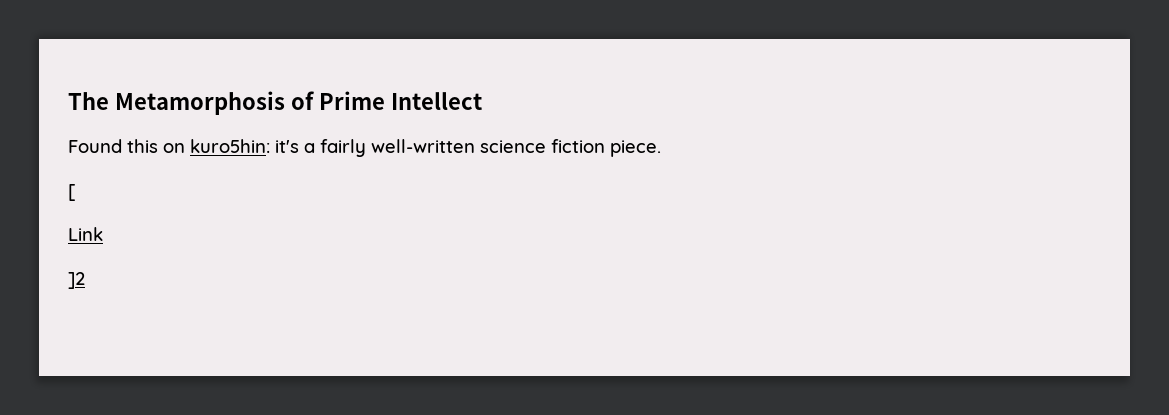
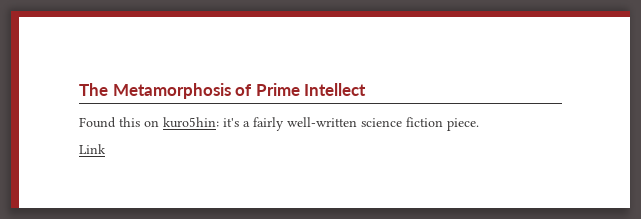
- [
- ]2

